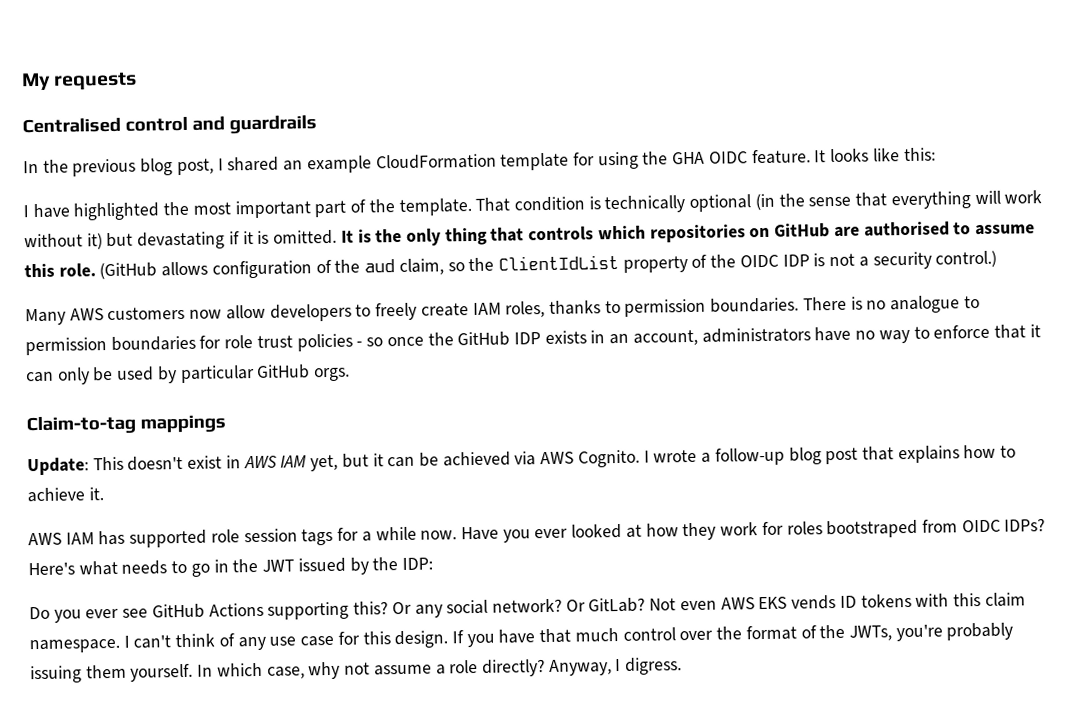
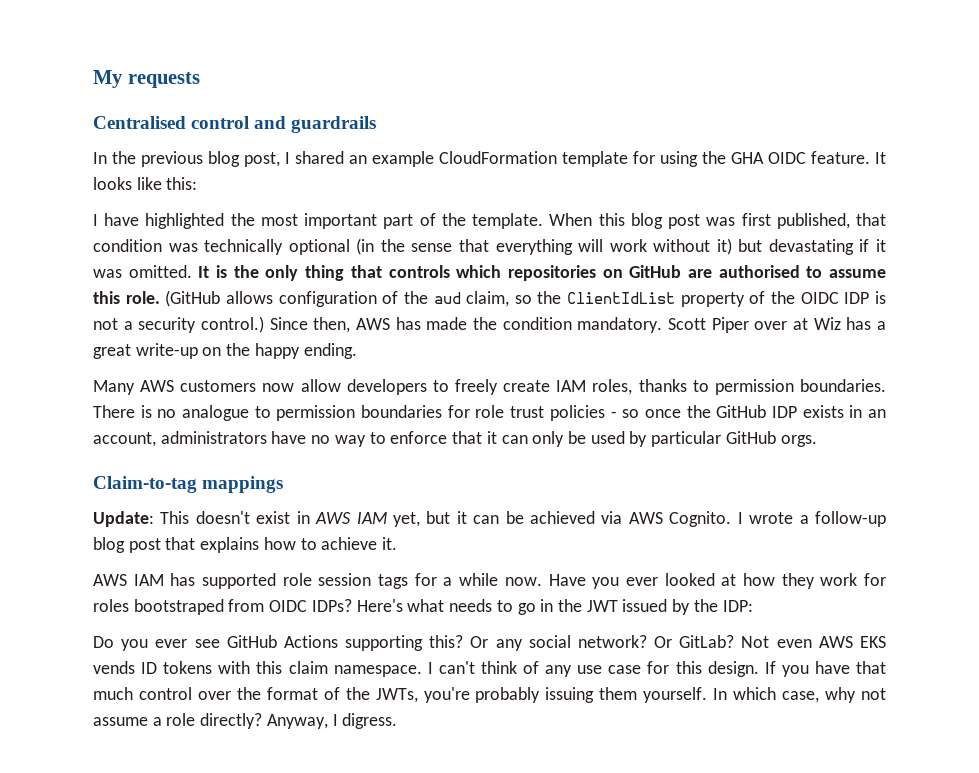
- That condition is technically optional (in the sense that everything will work without it) but devastating if it is omitted.
+ When this blog post was first published, that condition was technically optional (in the sense that everything will work without it) but devastating if it was omitted.
+ Since then, AWS has made the condition mandatory. Scott Piper over at Wiz has a great write-up on the happy ending.

